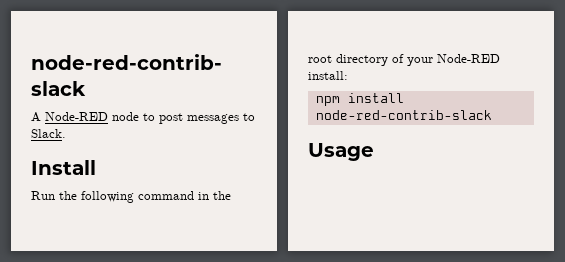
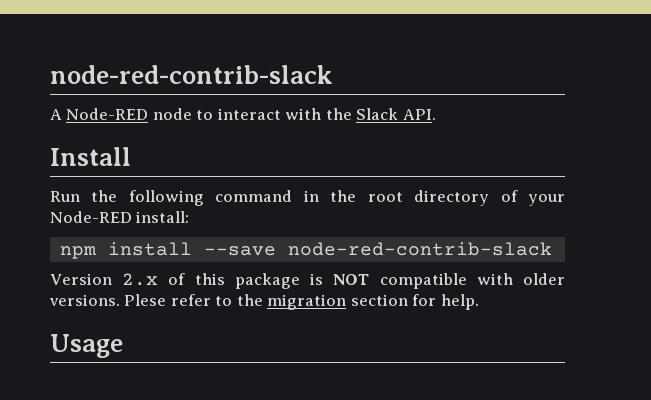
- A Node-RED node to post messages to Slack.
+ A Node-RED node to interact with the Slack API.
- npm install node-red-contrib-slack
+ npm install --save node-red-contrib-slack
+ Version 2.x of this package is NOT compatible with older versions. Plese refer to the migration section for help.

